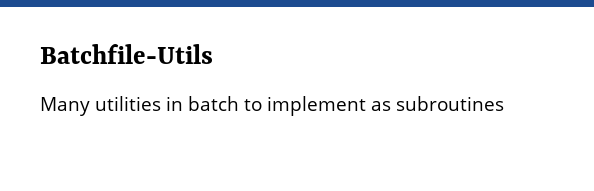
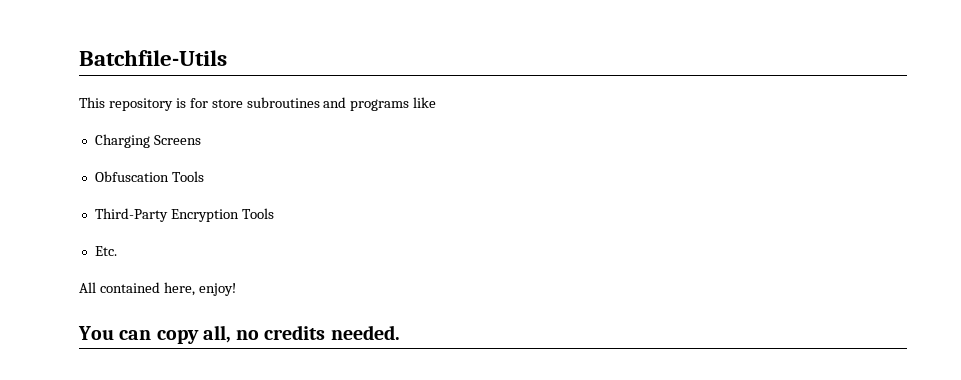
- Many utilities in batch to implement as subroutines
+ This repository is for store subroutines and programs like
+ Charging Screens
+ Obfuscation Tools
+ Third-Party Encryption Tools
+ Etc.
+ All contained here, enjoy!
+ You can copy all, no credits needed.

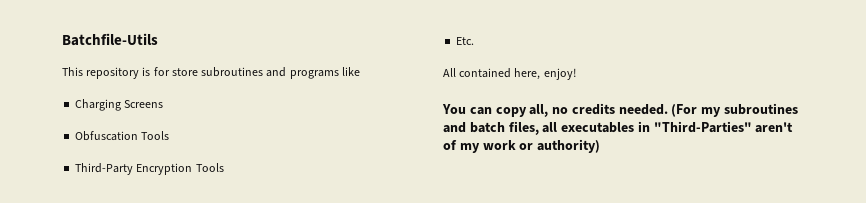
+ (For my subroutines and batch files, all executables in "Third-Parties" aren't of my work or authority)

